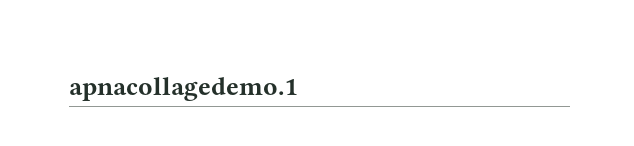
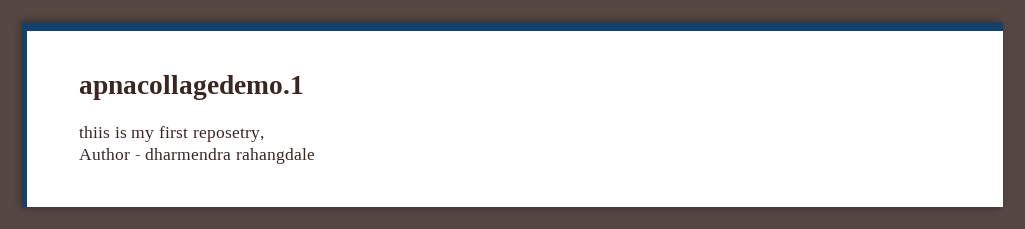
+ thiis is my first reposetry,
+ Author - dharmendra rahangdale

